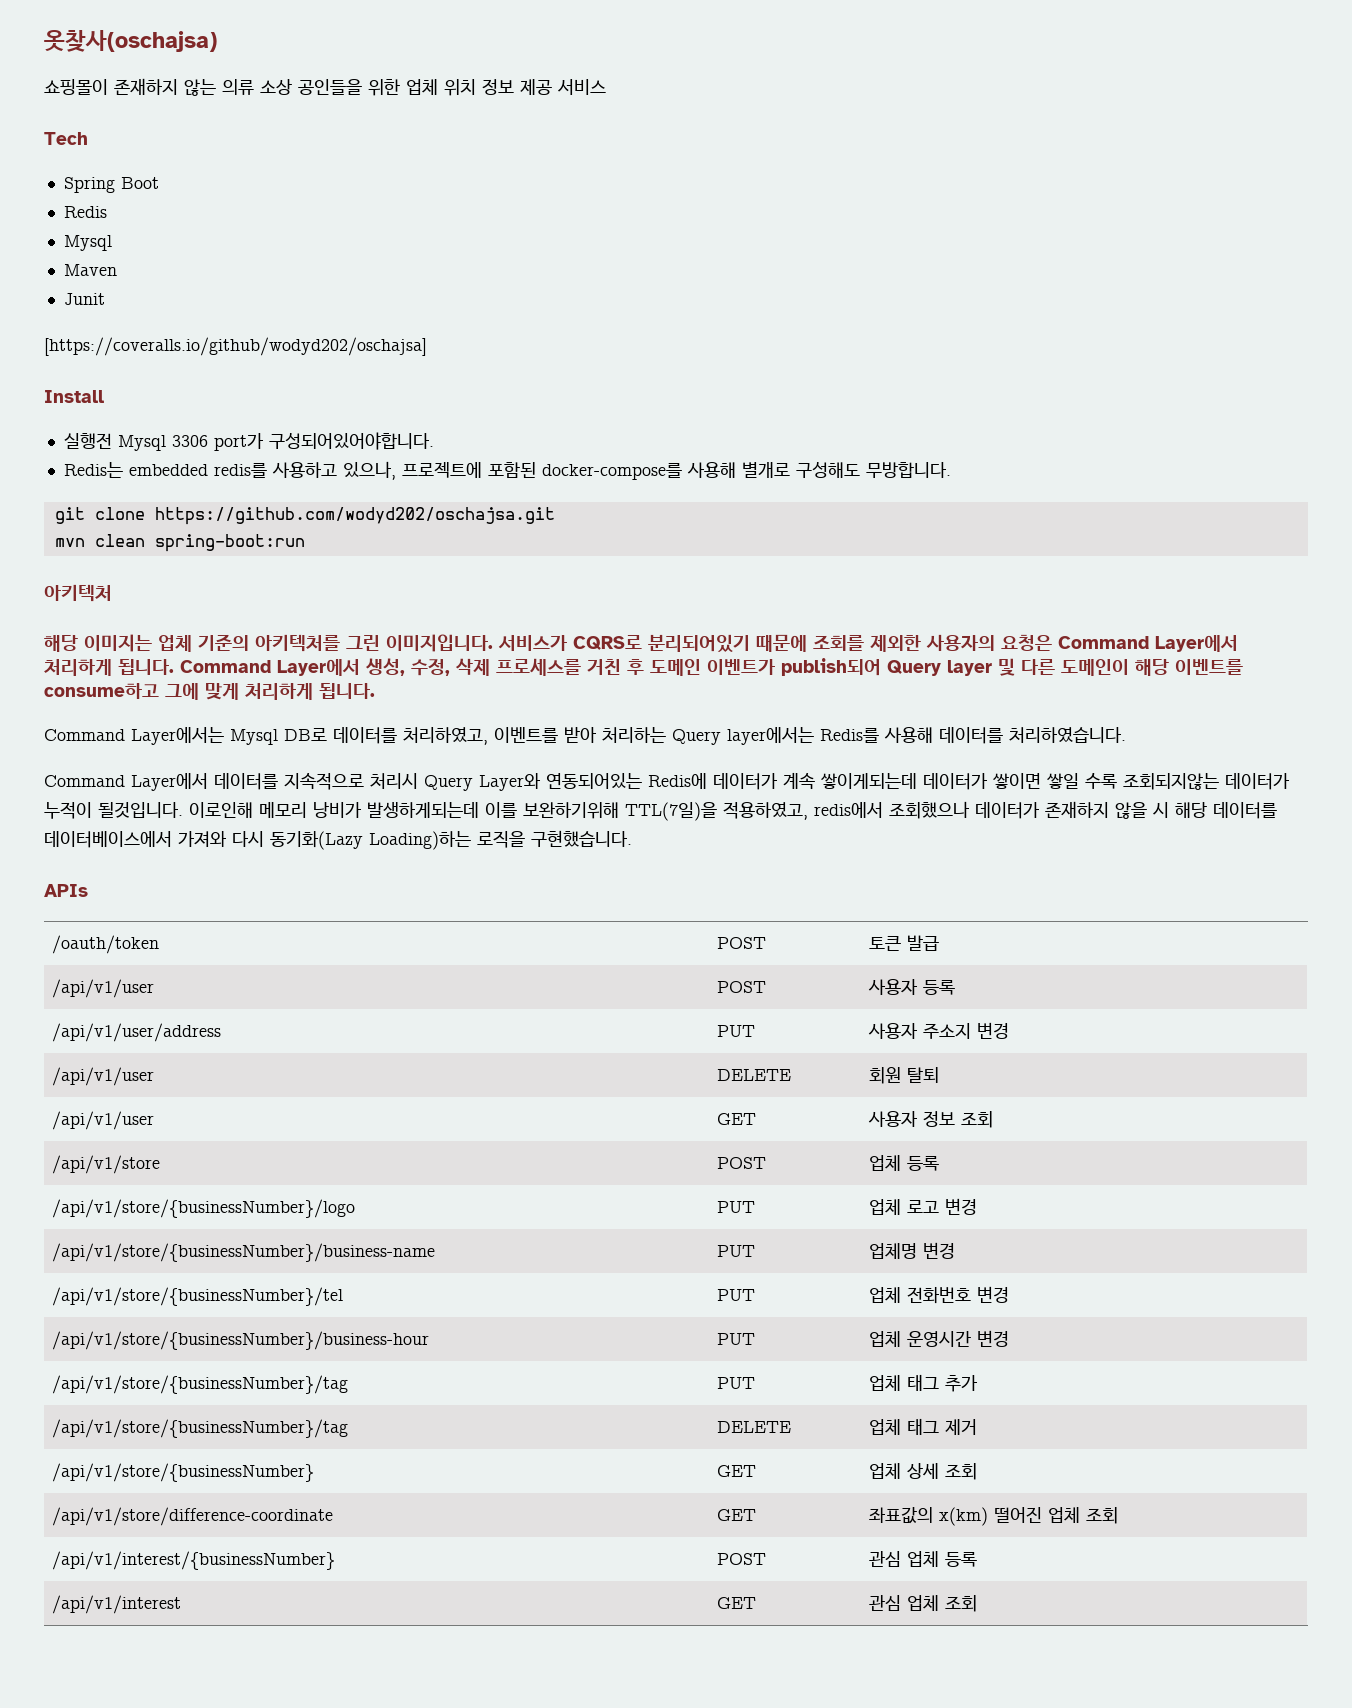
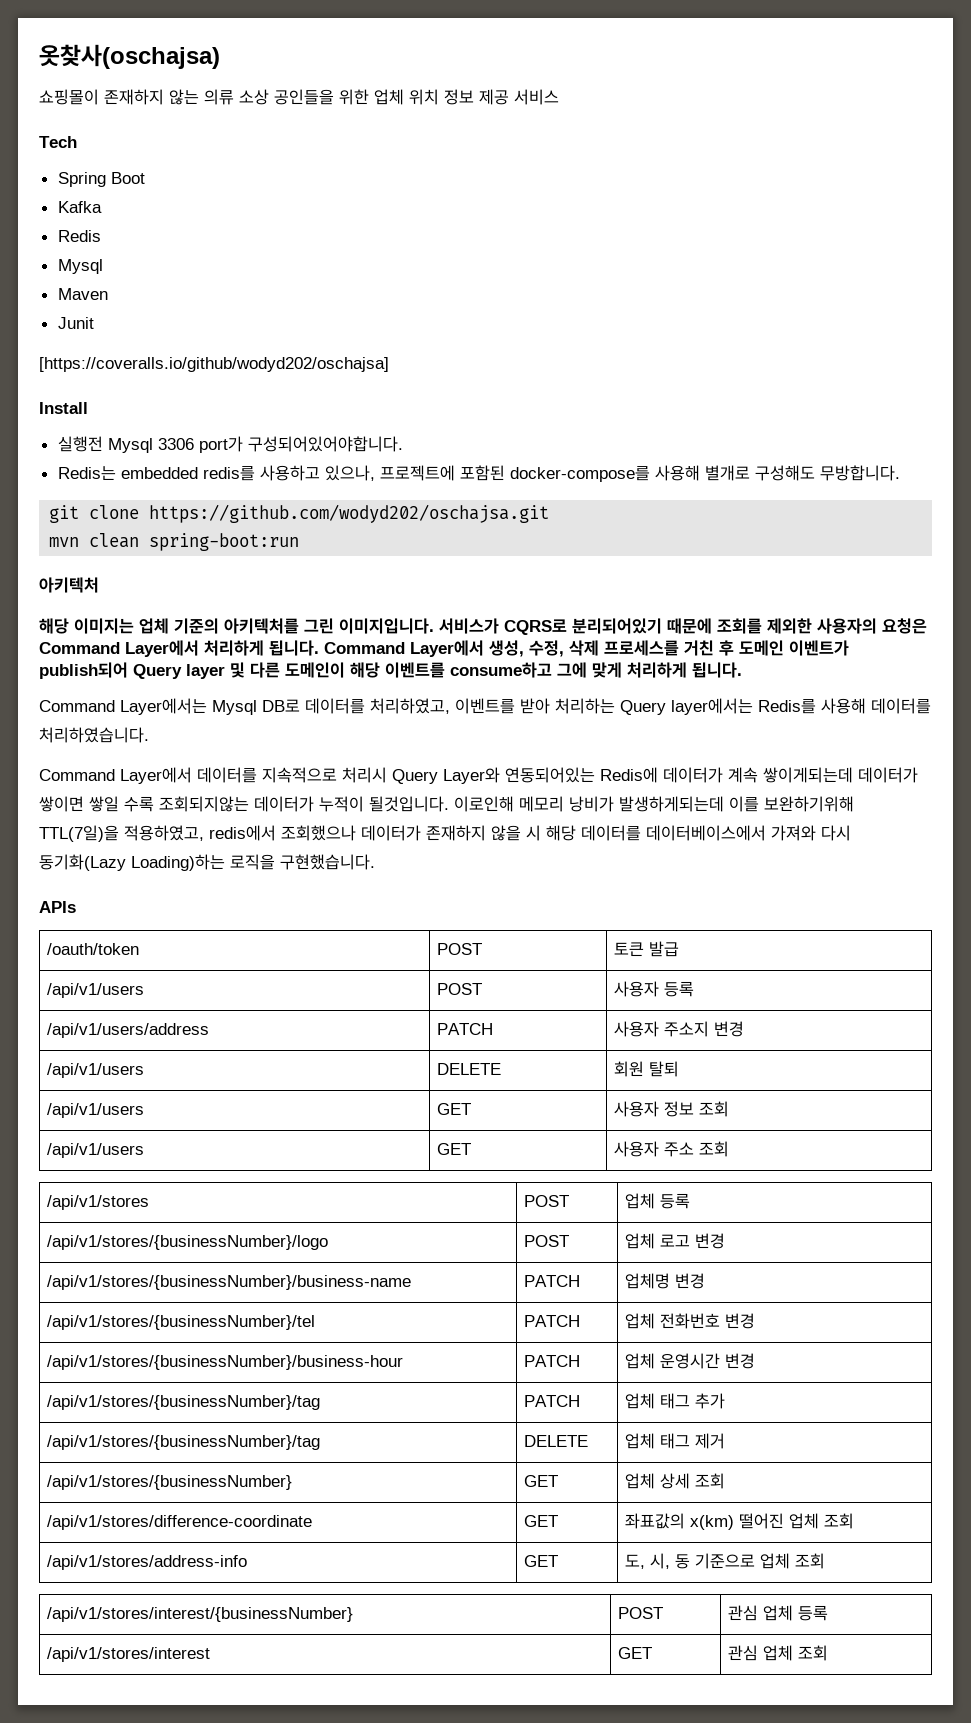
+ Kafka
- /api/v1/user | POST | 사용자 등록
+ /api/v1/users | POST | 사용자 등록
- /api/v1/user/address | PUT | 사용자 주소지 변경
+ /api/v1/users/address | PATCH | 사용자 주소지 변경
- /api/v1/user | DELETE | 회원 탈퇴
+ /api/v1/users | DELETE | 회원 탈퇴
- /api/v1/user | GET | 사용자 정보 조회
+ /api/v1/users | GET | 사용자 정보 조회
- /api/v1/store | POST | 업체 등록
+ /api/v1/users | GET | 사용자 주소 조회
+ /api/v1/stores | POST | 업체 등록
- /api/v1/store/{businessNumber}/logo | PUT | 업체 로고 변경
+ /api/v1/stores/{businessNumber}/logo | POST | 업체 로고 변경
- /api/v1/store/{businessNumber}/business-name | PUT | 업체명 변경
+ /api/v1/stores/{businessNumber}/business-name | PATCH | 업체명 변경
- /api/v1/store/{businessNumber}/tel | PUT | 업체 전화번호 변경
+ /api/v1/stores/{businessNumber}/tel | PATCH | 업체 전화번호 변경
- /api/v1/store/{businessNumber}/business-hour | PUT | 업체 운영시간 변경
+ /api/v1/stores/{businessNumber}/business-hour | PATCH | 업체 운영시간 변경
- /api/v1/store/{businessNumber}/tag | PUT | 업체 태그 추가
+ /api/v1/stores/{businessNumber}/tag | PATCH | 업체 태그 추가
- /api/v1/store/{businessNumber}/tag | DELETE | 업체 태그 제거
+ /api/v1/stores/{businessNumber}/tag | DELETE | 업체 태그 제거
- /api/v1/store/{businessNumber} | GET | 업체 상세 조회
+ /api/v1/stores/{businessNumber} | GET | 업체 상세 조회
- /api/v1/store/difference-coordinate | GET | 좌표값의 x(km) 떨어진 업체 조회
+ /api/v1/stores/difference-coordinate | GET | 좌표값의 x(km) 떨어진 업체 조회
- /api/v1/interest/{businessNumber} | POST | 관심 업체 등록
+ /api/v1/stores/address-info | GET | 도, 시, 동 기준으로 업체 조회
+ /api/v1/stores/interest/{businessNumber} | POST | 관심 업체 등록
- /api/v1/interest | GET | 관심 업체 조회
+ /api/v1/stores/interest | GET | 관심 업체 조회

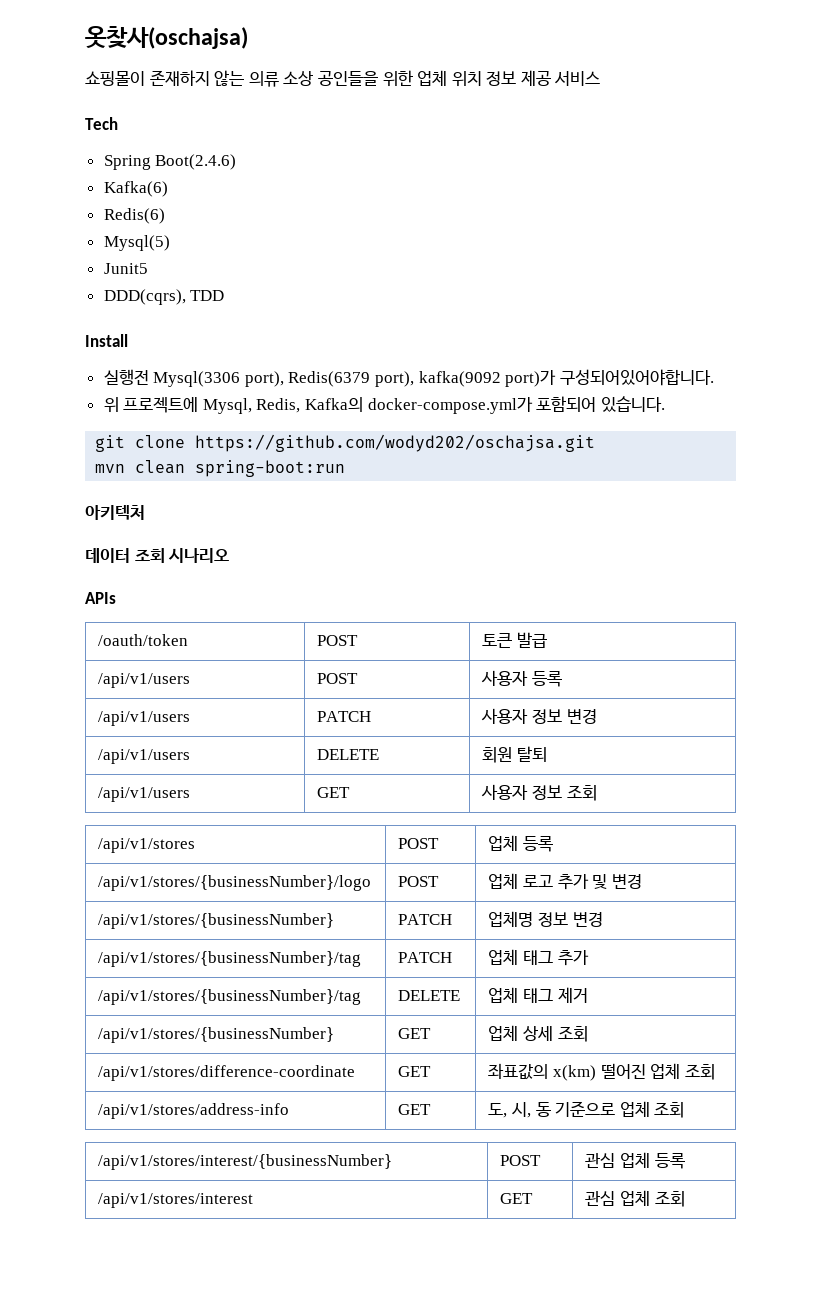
- Spring Boot
- Kafka
- Redis
- Mysql
- Maven
- Junit
- [https://coveralls.io/github/wodyd202/oschajsa]
+ Spring Boot(2.4.6)
+ Kafka(6)
+ Redis(6)
+ Mysql(5)
+ Junit5
+ DDD(cqrs), TDD
  Install
- 실행전 Mysql 3306 port가 구성되어있어야합니다.
- Redis는 embedded redis를 사용하고 있으나, 프로젝트에 포함된 docker-compose를 사용해 별개로 구성해도 무방합니다.
+ 실행전 Mysql(3306 port), Redis(6379 port), kafka(9092 port)가 구성되어있어야합니다.
+ 위 프로젝트에 Mysql, Redis, Kafka의 docker-compose.yml가 포함되어 있습니다.
- 해당 이미지는 업체 기준의 아키텍처를 그린 이미지입니다. 서비스가 CQRS로 분리되어있기 때문에 조회를 제외한 사용자의 요청은 Command Layer에서 처리하게 됩니다. Command Layer에서 생성, 수정, 삭제 프로세스를 거친 후 도메인 이벤트가 publish되어 Query layer 및 다른 도메인이 해당 이벤트를 consume하고 그에 맞게 처리하게 됩니다.
- Command Layer에서는 Mysql DB로 데이터를 처리하였고, 이벤트를 받아 처리하는 Query layer에서는 Redis를 사용해 데이터를 처리하였습니다.
- Command Layer에서 데이터를 지속적으로 처리시 Query Layer와 연동되어있는 Redis에 데이터가 계속 쌓이게되는데 데이터가 쌓이면 쌓일 수록 조회되지않는 데이터가 누적이 될것입니다. 이로인해 메모리 낭비가 발생하게되는데 이를 보완하기위해 TTL(7일)을 적용하였고, redis에서 조회했으나 데이터가 존재하지 않을 시 해당 데이터를 데이터베이스에서 가져와 다시 동기화(Lazy Loading)하는 로직을 구현했습니다.
+ 데이터 조회 시나리오
- /api/v1/users/address | PATCH | 사용자 주소지 변경
+ /api/v1/users | PATCH | 사용자 정보 변경
- /api/v1/users | GET | 사용자 주소 조회
- /api/v1/stores/{businessNumber}/logo | POST | 업체 로고 변경
- /api/v1/stores/{businessNumber}/business-name | PATCH | 업체명 변경
- /api/v1/stores/{businessNumber}/tel | PATCH | 업체 전화번호 변경
- /api/v1/stores/{businessNumber}/business-hour | PATCH | 업체 운영시간 변경
+ /api/v1/stores/{businessNumber}/logo | POST | 업체 로고 추가 및 변경
+ /api/v1/stores/{businessNumber} | PATCH | 업체명 정보 변경

